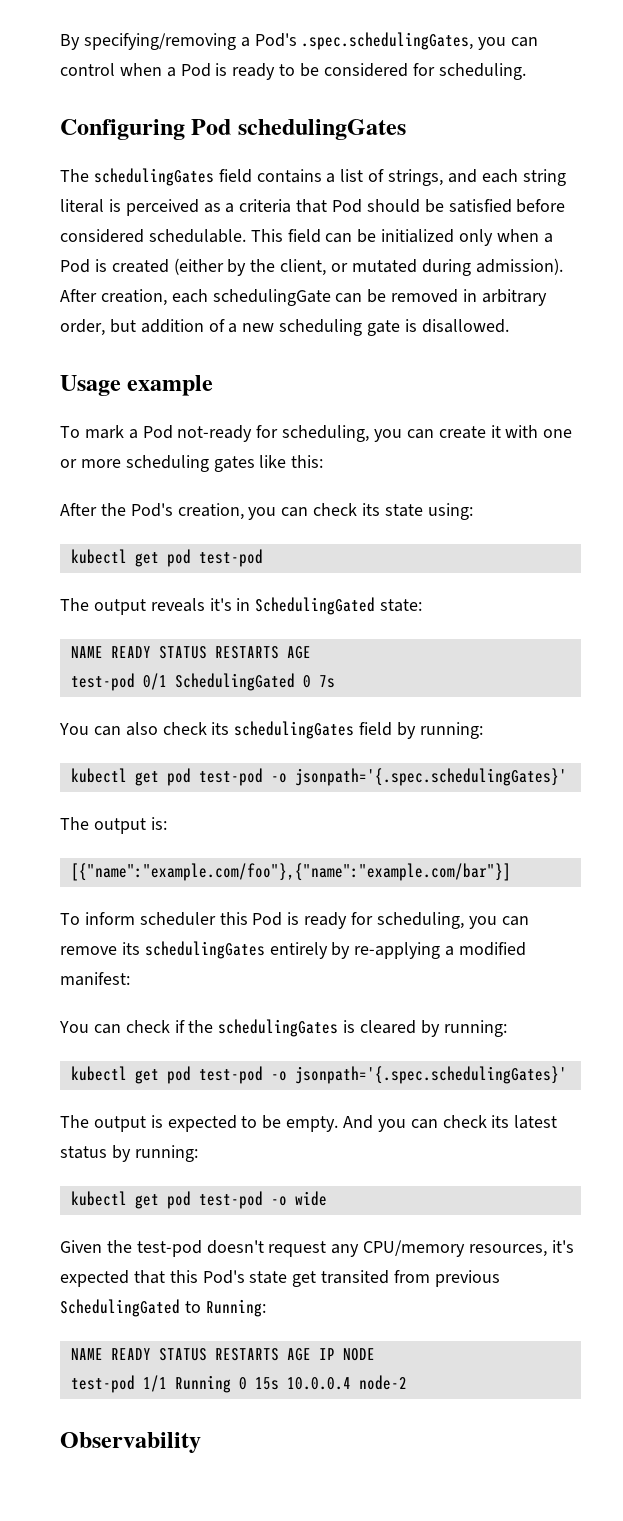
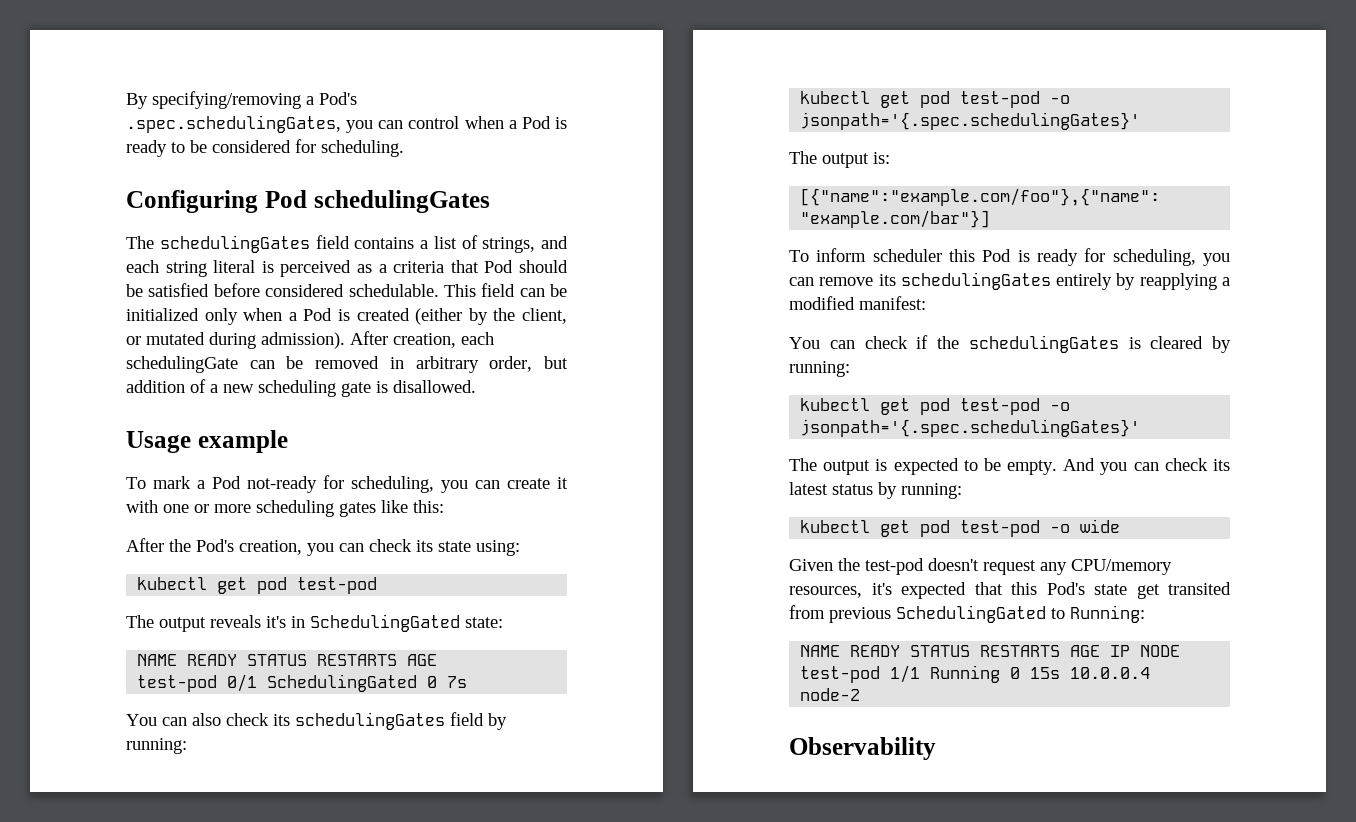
- To inform scheduler this Pod is ready for scheduling, you can remove its schedulingGates entirely by re-applying a modified manifest:
+ To inform scheduler this Pod is ready for scheduling, you can remove its schedulingGates entirely by reapplying a modified manifest:

